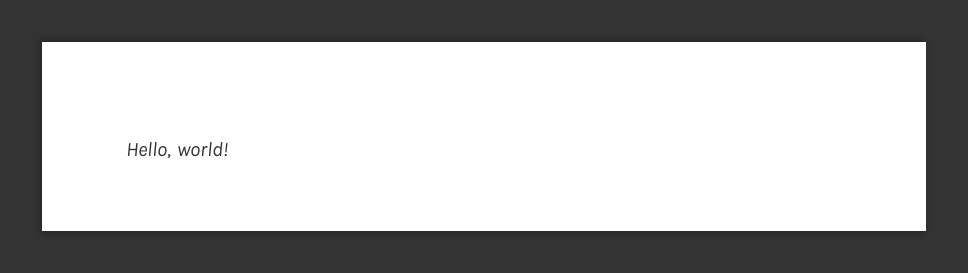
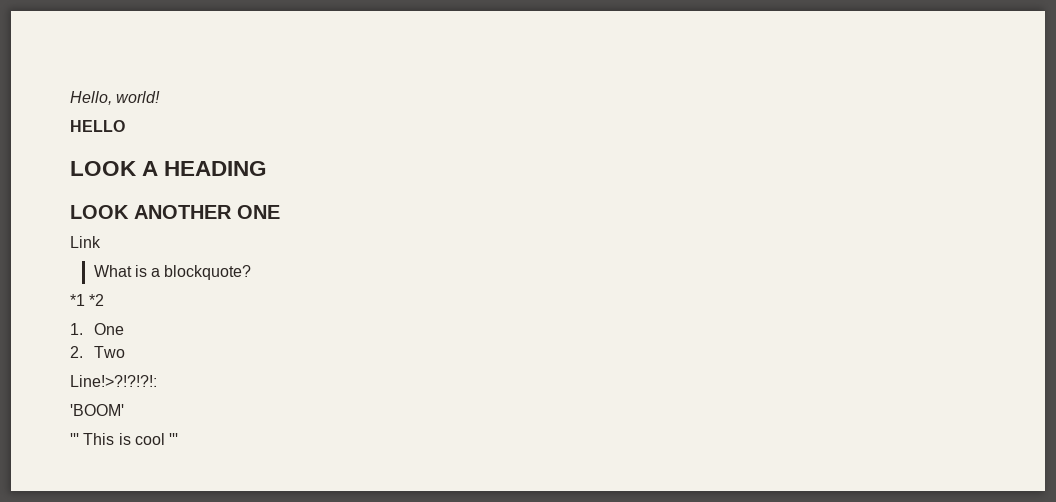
+ HELLO
+ LOOK A HEADING
+ LOOK ANOTHER ONE
+ Link
+ What is a blockquote?
+ *1 *2
+ 1. One
+ 2. Two
+ Line!>?!?!?!:
+ 'BOOM'
+ ''' This is cool '''

